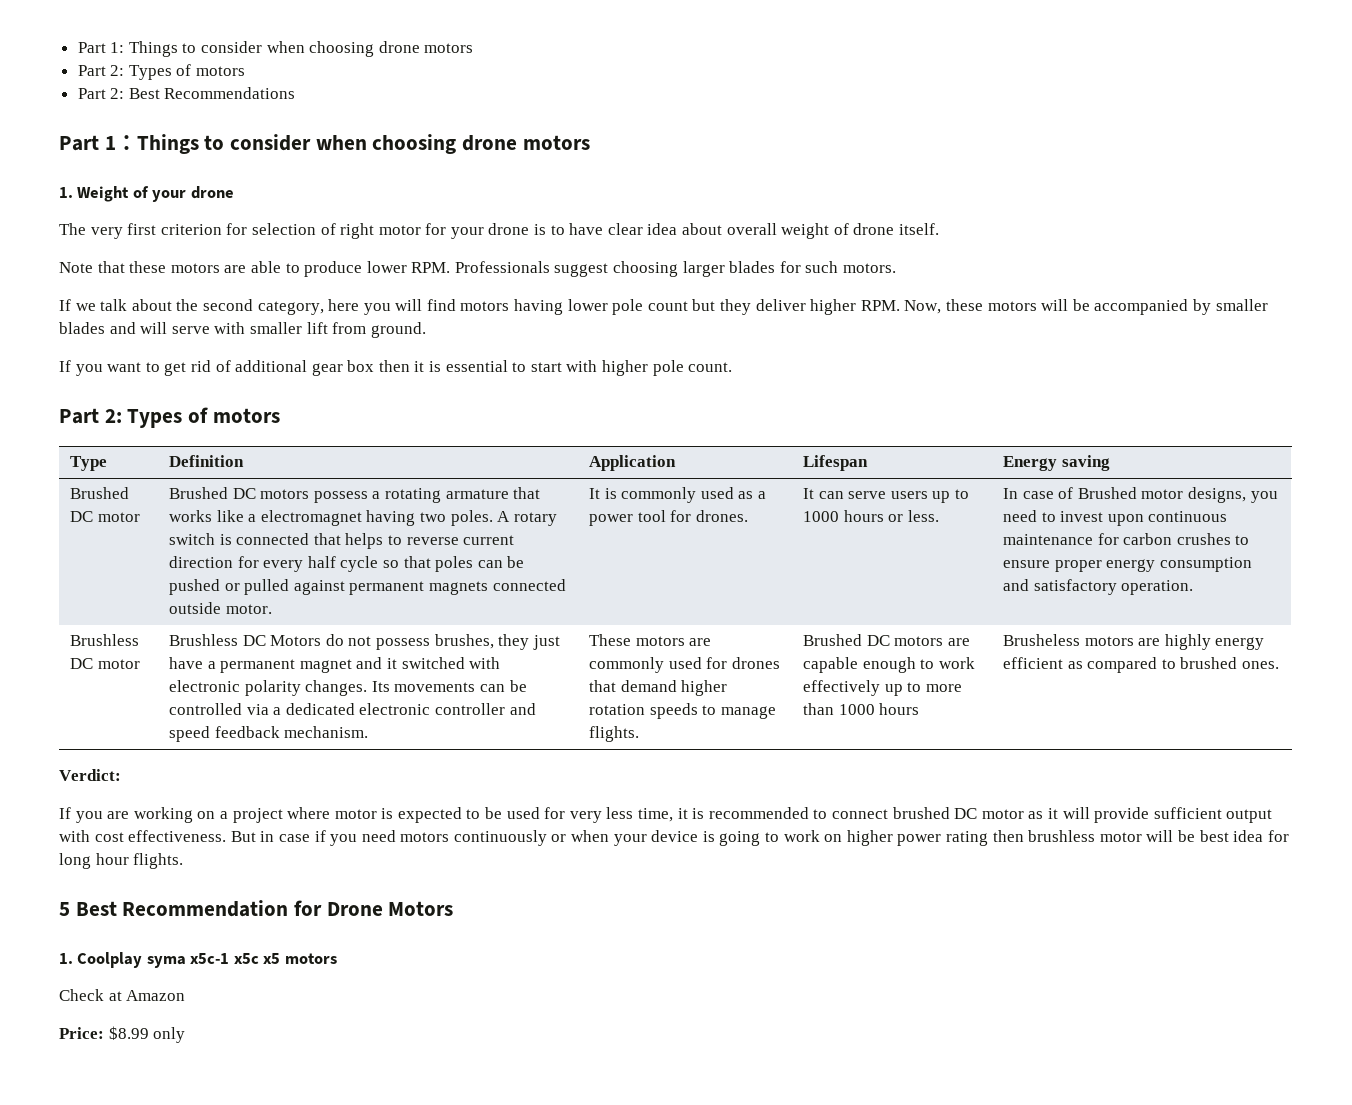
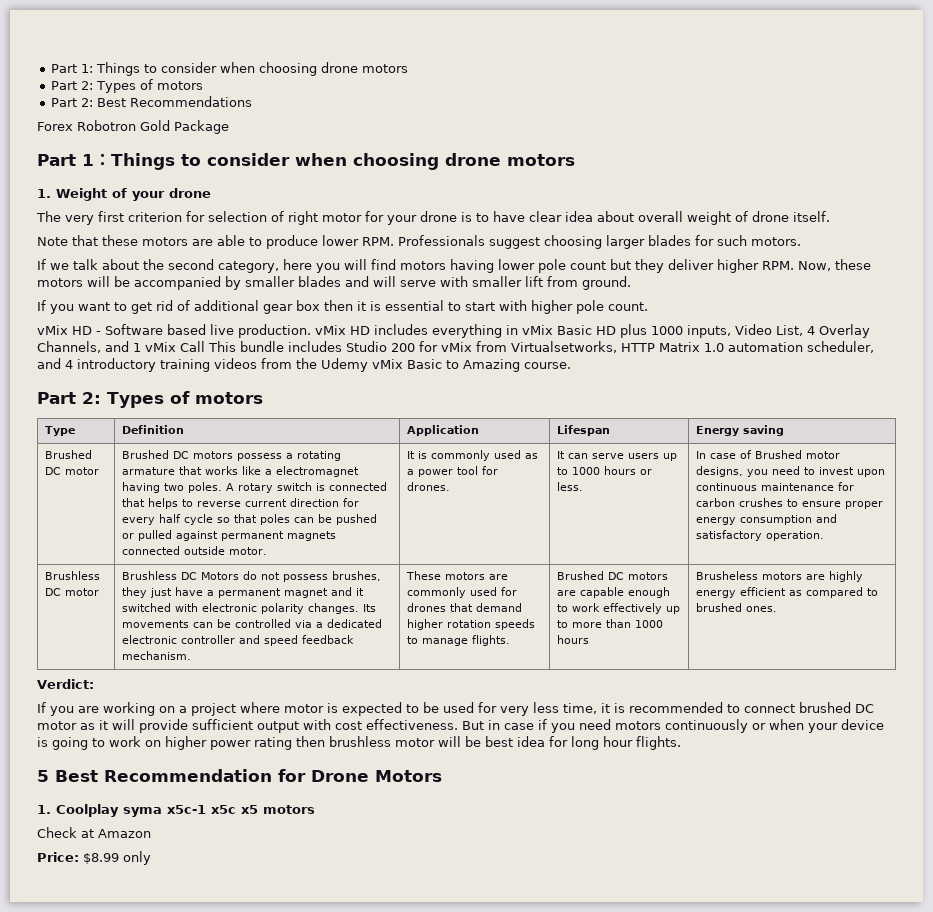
+ Forex Robotron Gold Package
+ vMix HD - Software based live production. vMix HD includes everything in vMix Basic HD plus 1000 inputs, Video List, 4 Overlay Channels, and 1 vMix Call This bundle includes Studio 200 for vMix from Virtualsetworks, HTTP Matrix 1.0 automation scheduler, and 4 introductory training videos from the Udemy vMix Basic to Amazing course.

